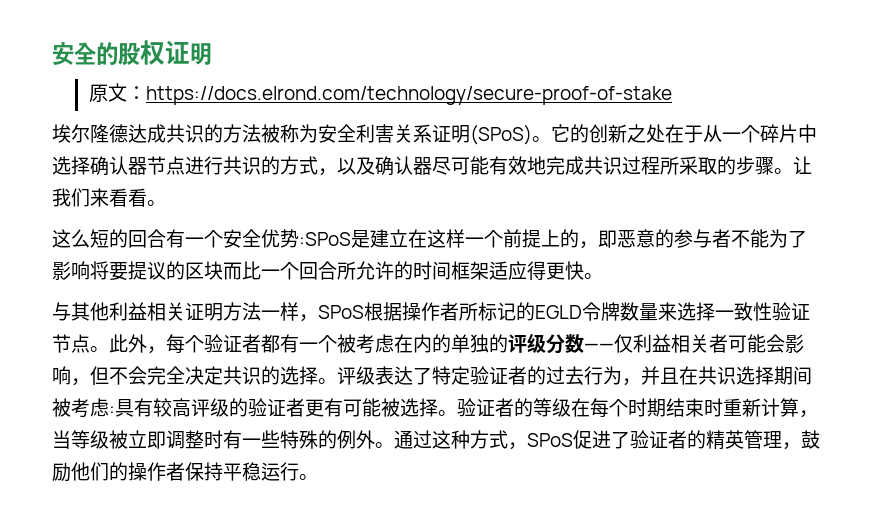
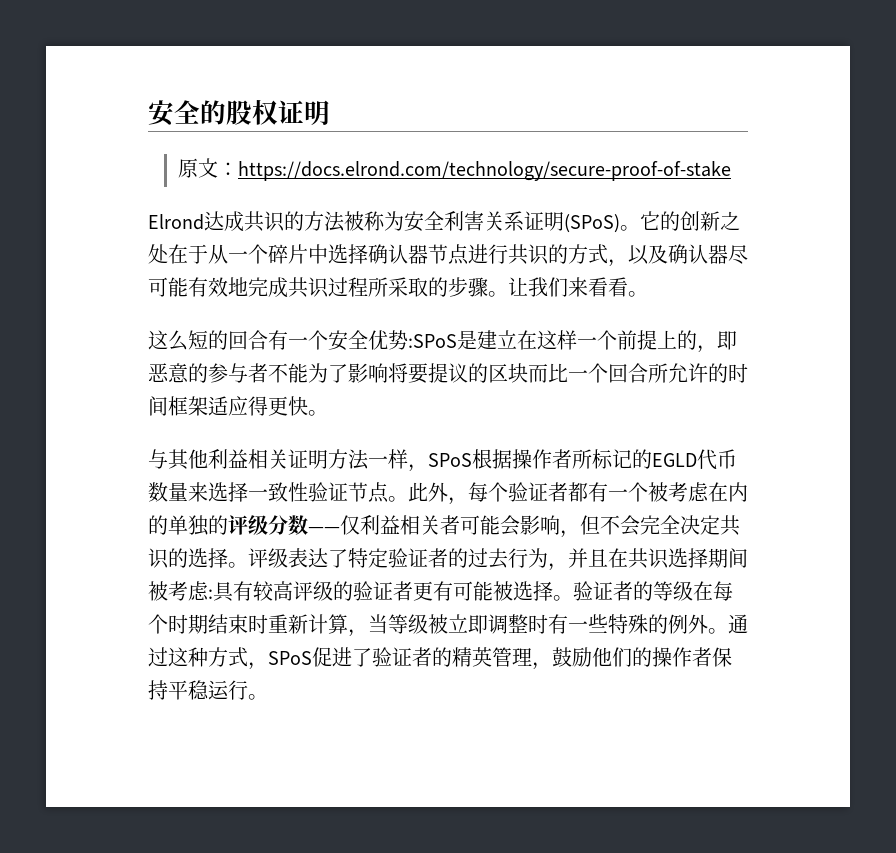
- 埃尔隆德达成共识的方法被称为安全利害关系证明(SPoS)。
+ Elrond达成共识的方法被称为安全利害关系证明(SPoS)。
- 与其他利益相关证明方法一样，SPoS根据操作者所标记的EGLD令牌数量来选择一致性验证节点。
+ 与其他利益相关证明方法一样，SPoS根据操作者所标记的EGLD代币数量来选择一致性验证节点。

